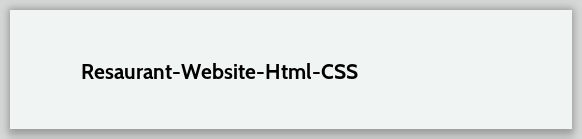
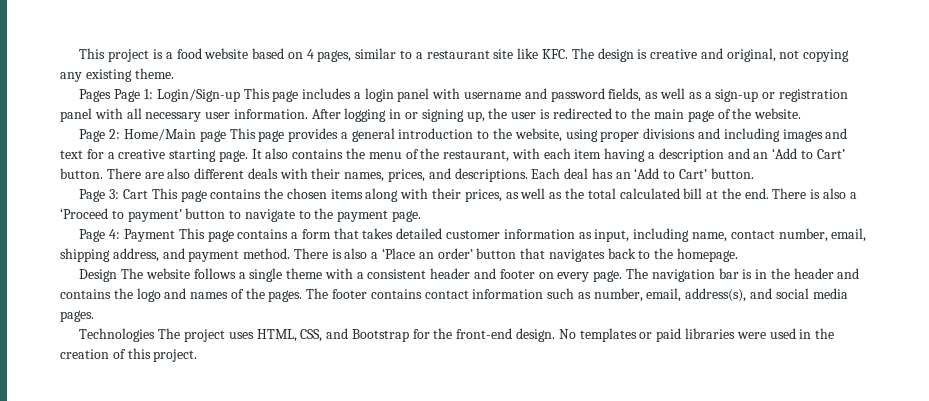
- Resaurant-Website-Html-CSS
+ This project is a food website based on 4 pages, similar to a restaurant site like KFC. The design is creative and original, not copying any existing theme.
+ Pages Page 1: Login/Sign-up This page includes a login panel with username and password fields, as well as a sign-up or registration panel with all necessary user information. After logging in or signing up, the user is redirected to the main page of the website.
+ Page 2: Home/Main page This page provides a general introduction to the website, using proper divisions and including images and text for a creative starting page. It also contains the menu of the restaurant, with each item having a description and an ‘Add to Cart’ button. There are also different deals with their names, prices, and descriptions. Each deal has an ‘Add to Cart’ button.
+ Page 3: Cart This page contains the chosen items along with their prices, as well as the total calculated bill at the end. There is also a ‘Proceed to payment’ button to navigate to the payment page.
+ Page 4: Payment This page contains a form that takes detailed customer information as input, including name, contact number, email, shipping address, and payment method. There is also a ‘Place an order’ button that navigates back to the homepage.
+ Design The website follows a single theme with a consistent header and footer on every page. The navigation bar is in the header and contains the logo and names of the pages. The footer contains contact information such as number, email, address(s), and social media pages.
+ Technologies The project uses HTML, CSS, and Bootstrap for the front-end design. No templates or paid libraries were used in the creation of this project.

